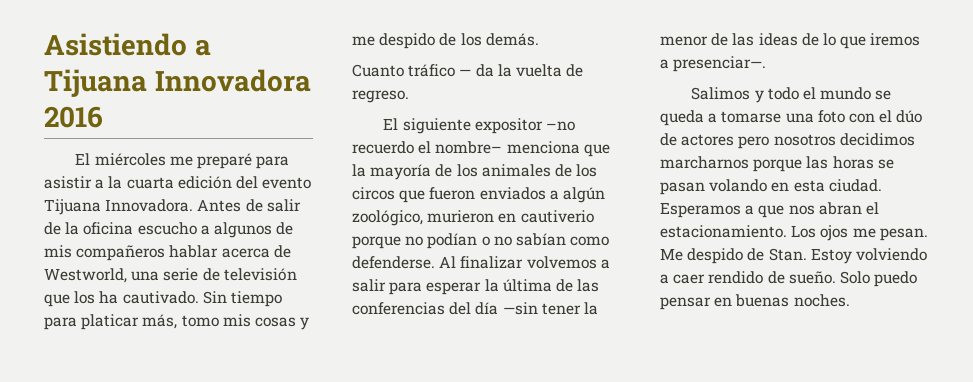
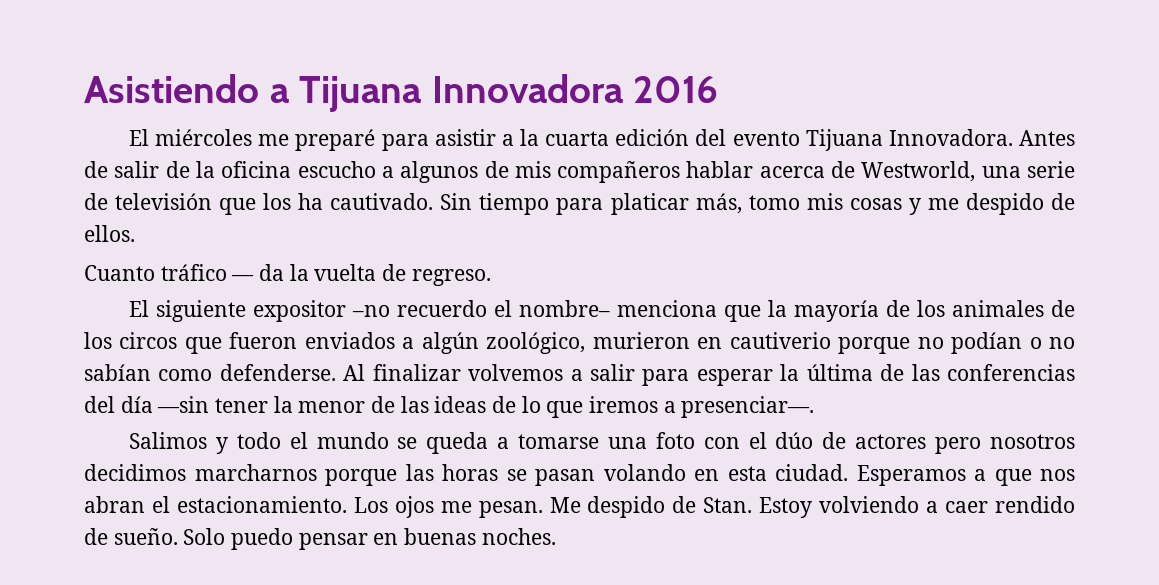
- Sin tiempo para platicar más, tomo mis cosas y me despido de los demás.
+ Sin tiempo para platicar más, tomo mis cosas y me despido de ellos.

